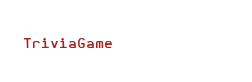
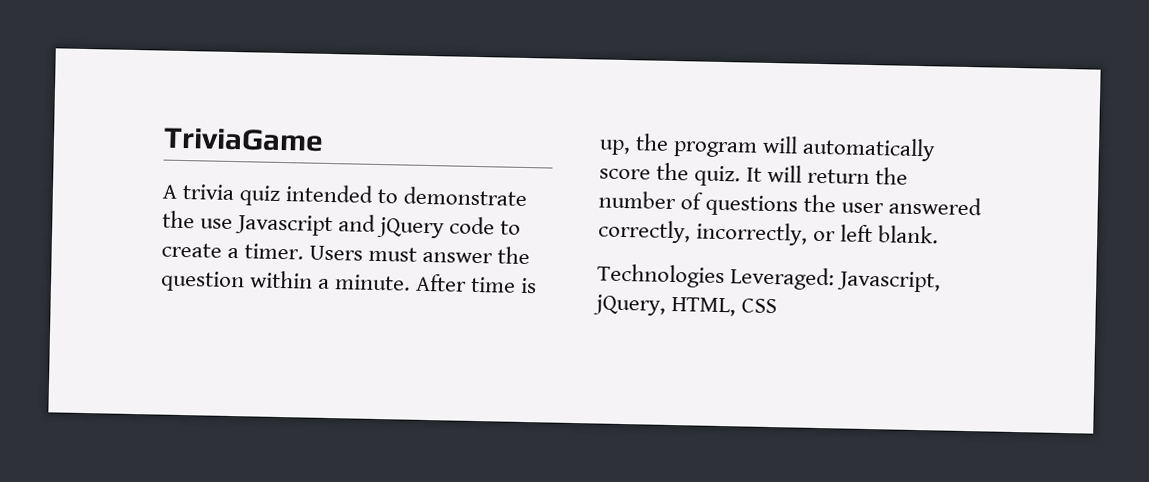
+ A trivia quiz intended to demonstrate the use Javascript and jQuery code to create a timer. Users must answer the question within a minute. After time is up, the program will automatically score the quiz. It will return the number of questions the user answered correctly, incorrectly, or left blank.
+ Technologies Leveraged: Javascript, jQuery, HTML, CSS

